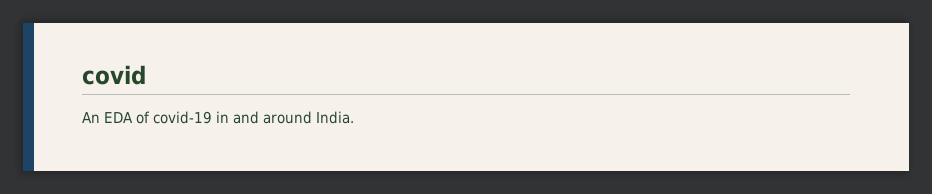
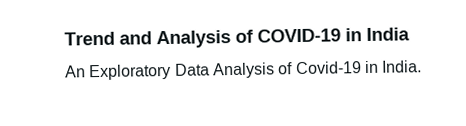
- covid
- An EDA of covid-19 in and around India.
+ Trend and Analysis of COVID-19 in India
+ An Exploratory Data Analysis of Covid-19 in India.

